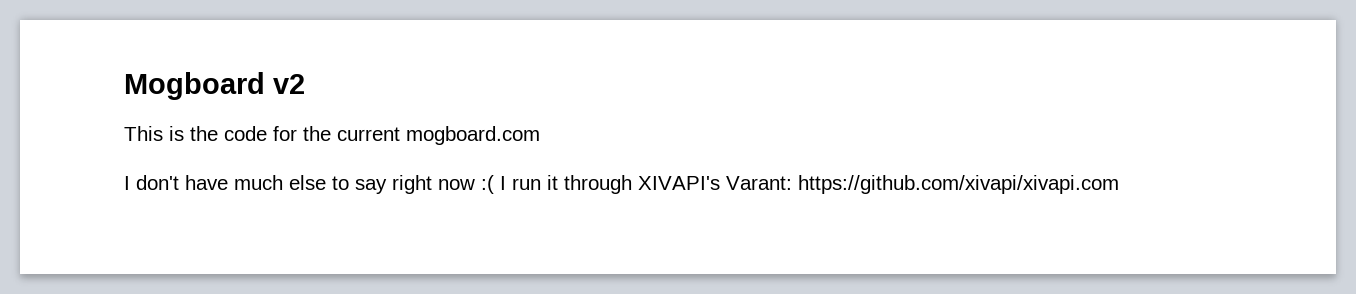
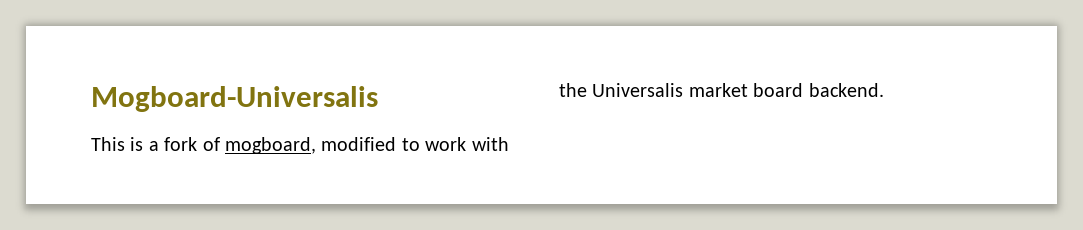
- Mogboard v2
+ Mogboard-Universalis
- This is the code for the current mogboard.com
- I don't have much else to say right now :( I run it through XIVAPI's Varant: https://github.com/xivapi/xivapi.com
+ This is a fork of mogboard, modified to work with the Universalis market board backend.

